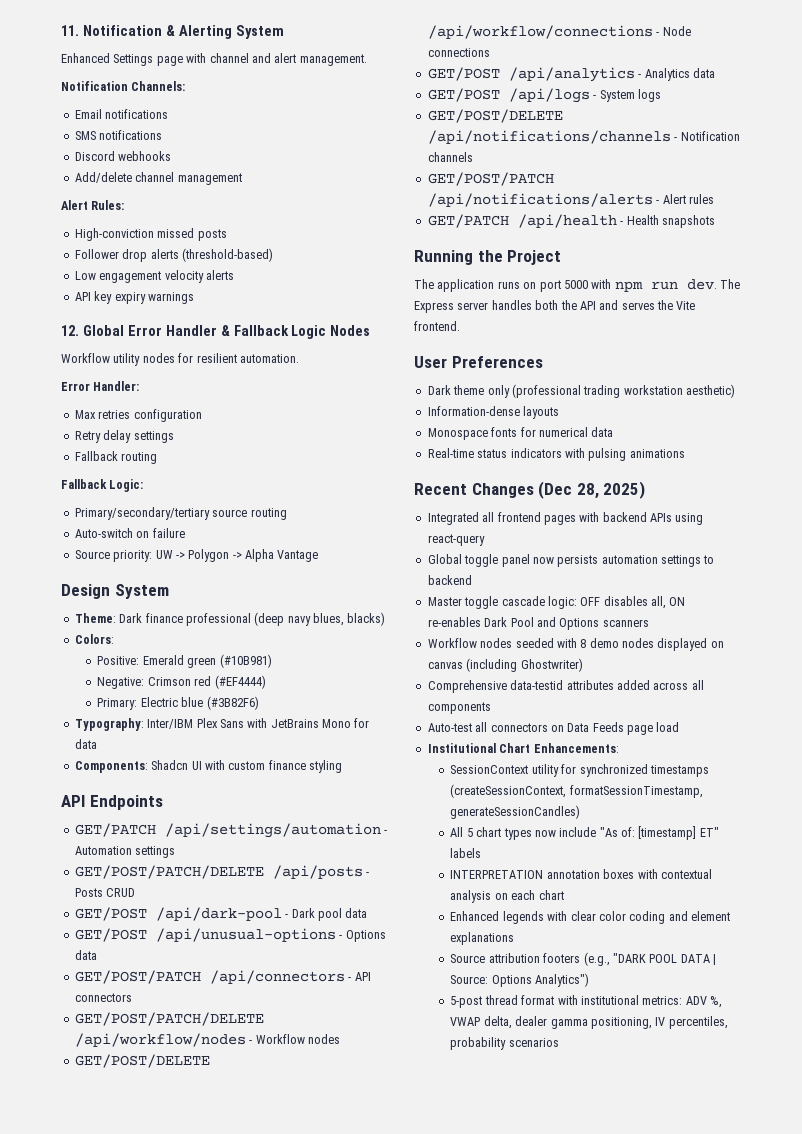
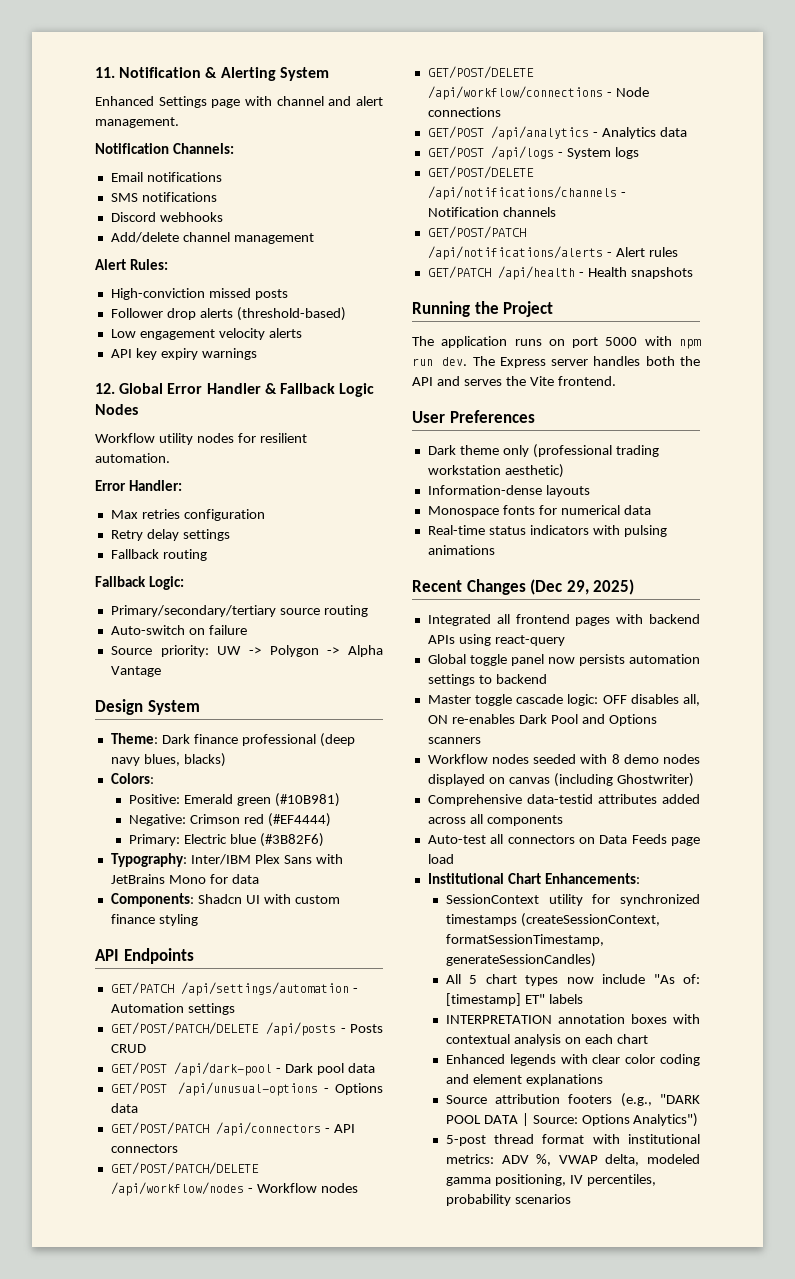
- Recent Changes (Dec 28, 2025)
+ Recent Changes (Dec 29, 2025)
- 5-post thread format with institutional metrics: ADV %, VWAP delta, dealer gamma positioning, IV percentiles, probability scenarios
+ 5-post thread format with institutional metrics: ADV %, VWAP delta, modeled gamma positioning, IV percentiles, probability scenarios

